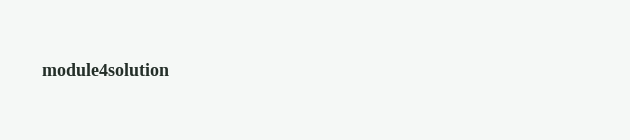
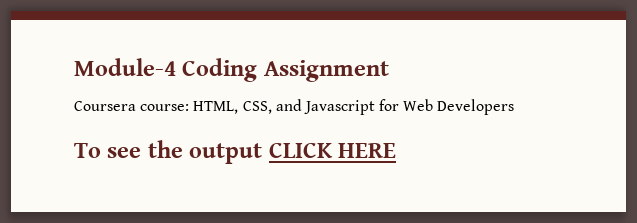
- module4solution
+ Module-4 Coding Assignment
+ Coursera course: HTML, CSS, and Javascript for Web Developers
+ To see the output CLICK HERE

